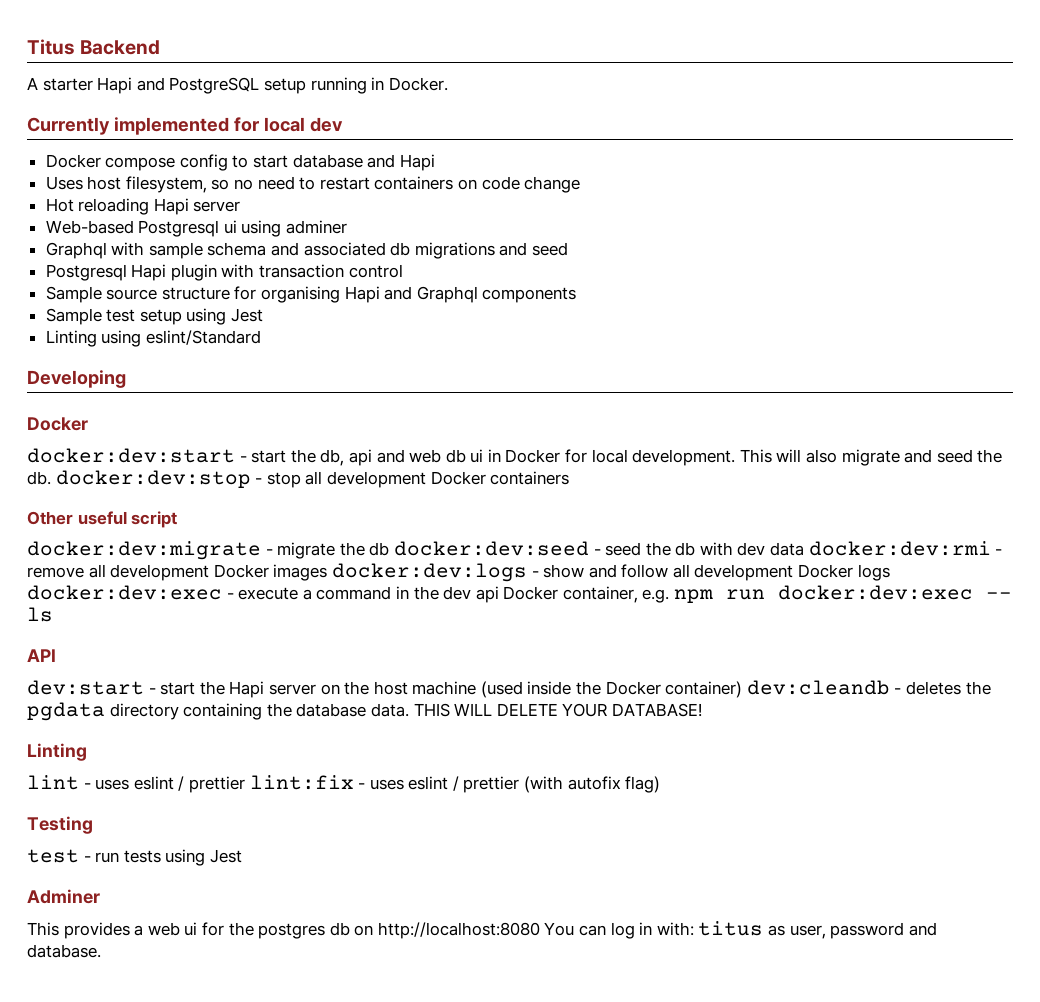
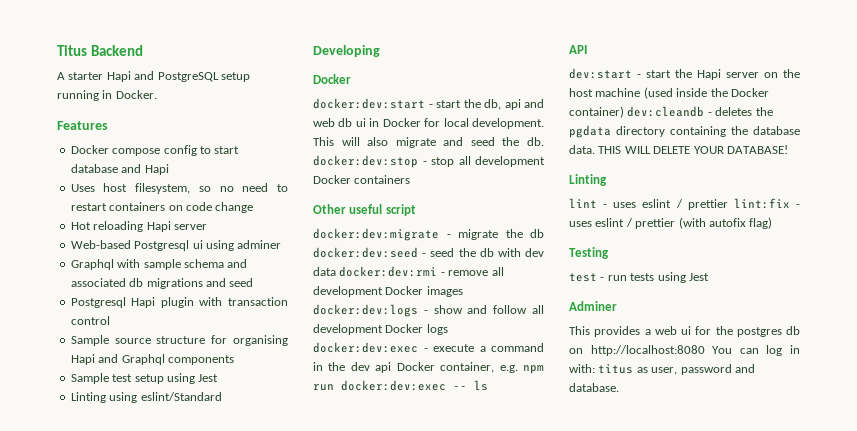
- Currently implemented for local dev
+ Features

